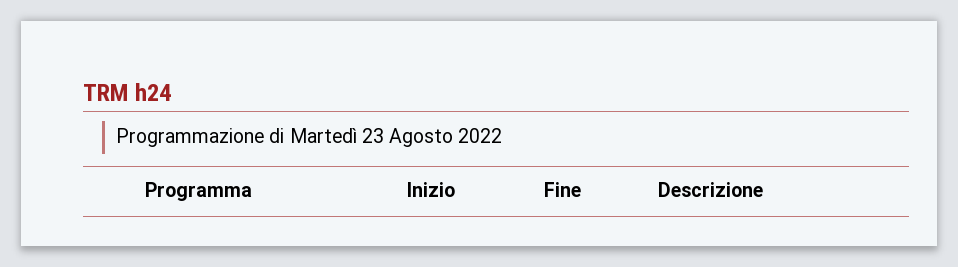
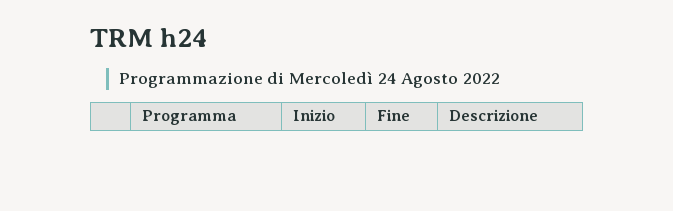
- Programmazione di Martedì 23 Agosto 2022
+ Programmazione di Mercoledì 24 Agosto 2022

